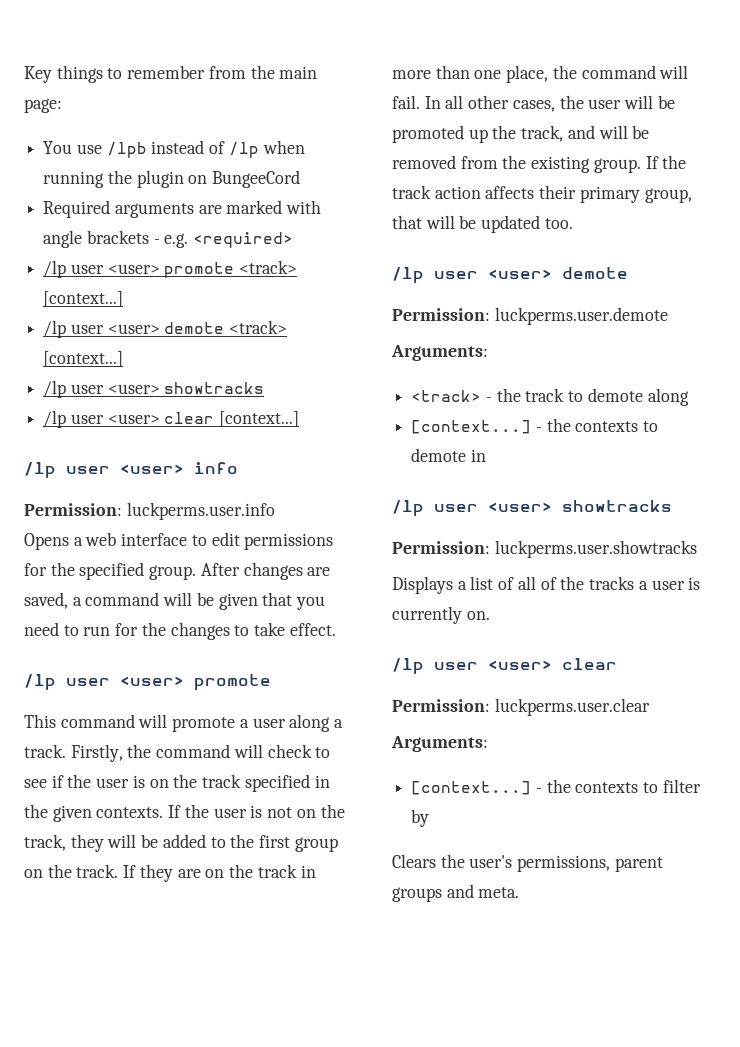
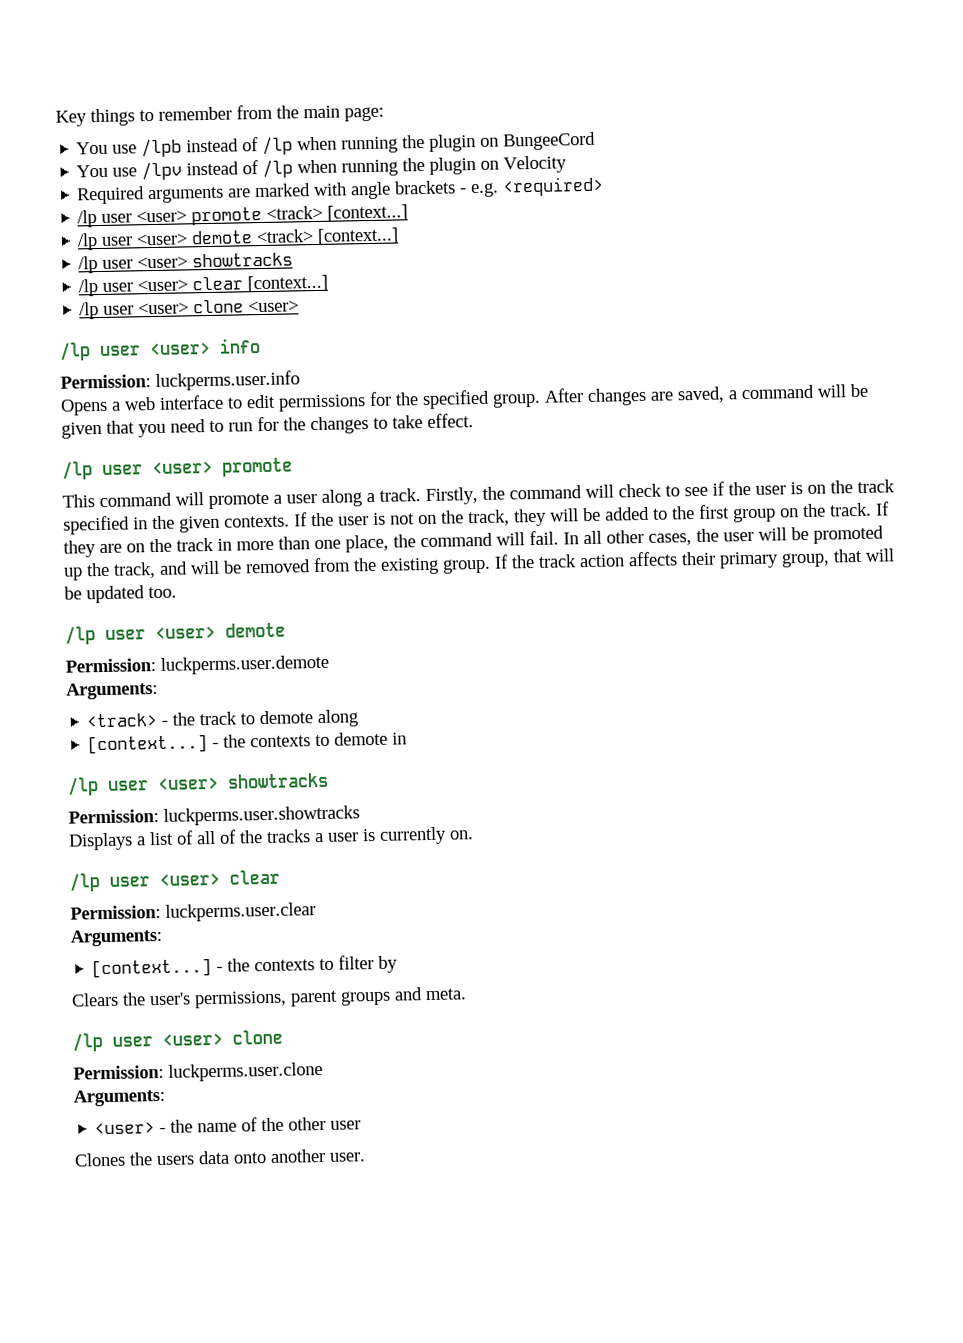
+ You use /lpv instead of /lp when running the plugin on Velocity
+ /lp user <user> clone <user>
  Clears the user's permissions, parent groups and meta.
+ /lp user <user> clone
+ Permission: luckperms.user.clone
+ Arguments:
+ <user> - the name of the other user
+ Clones the users data onto another user.

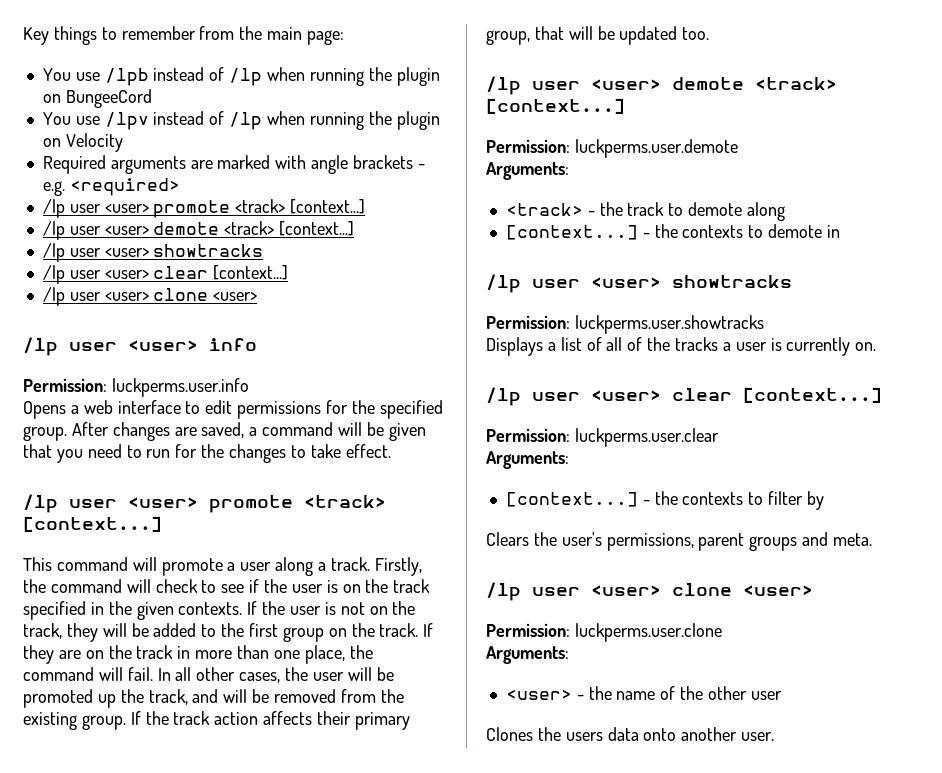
  After changes are saved, a command will be given that you need to run for the changes to take effect.
- /lp user <user> promote
+ /lp user <user> promote <track> [context...]
  If the track action affects their primary group, that will be updated too.
- /lp user <user> demote
+ /lp user <user> demote <track> [context...]
  Displays a list of all of the tracks a user is currently on.
- /lp user <user> clear
+ /lp user <user> clear [context...]
  Clears the user's permissions, parent groups and meta.
- /lp user <user> clone
+ /lp user <user> clone <user>

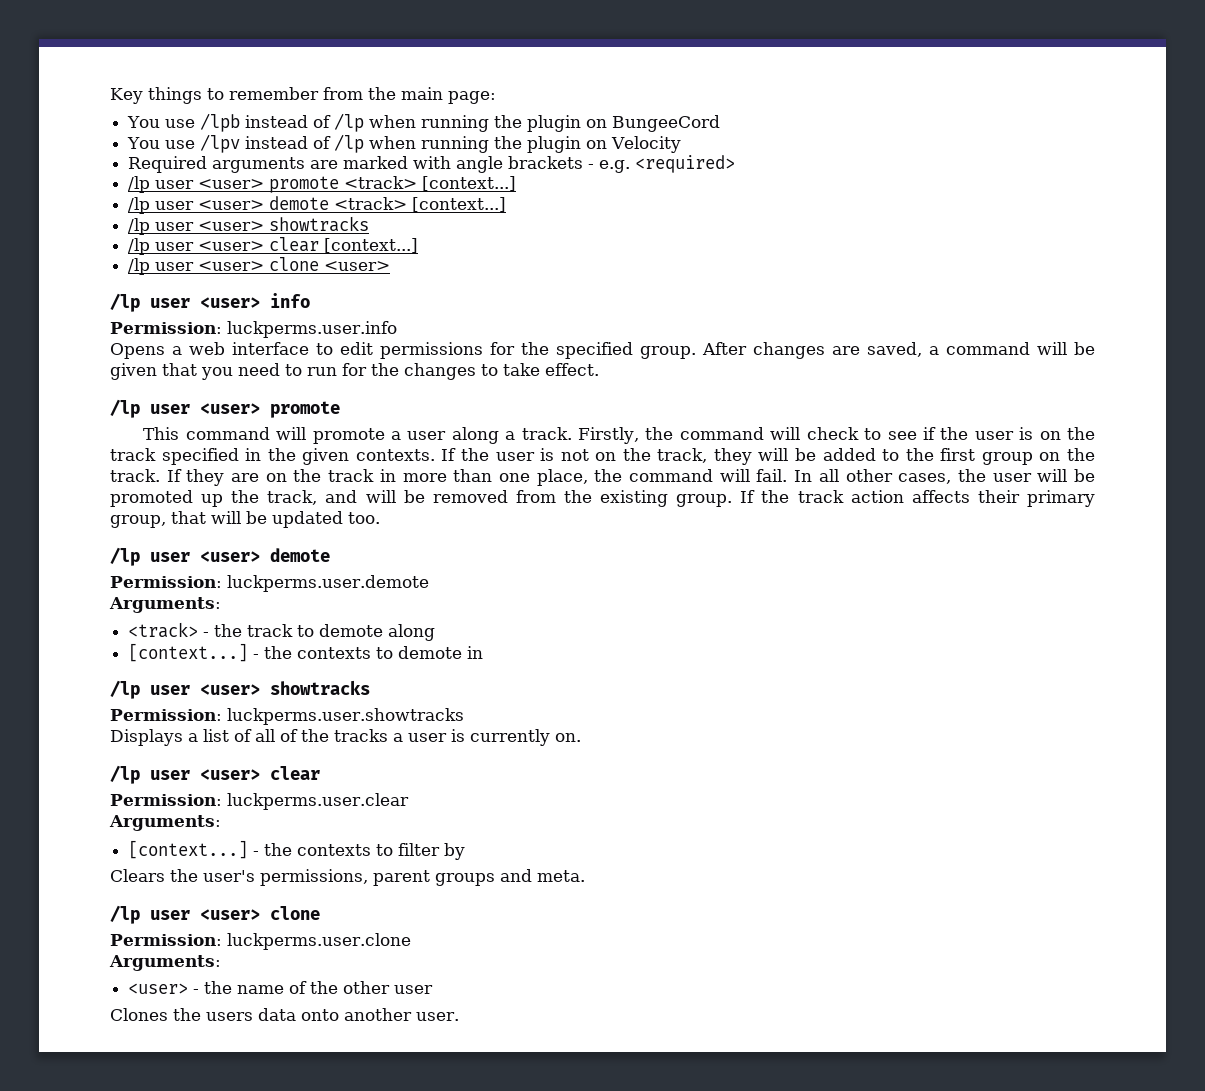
  After changes are saved, a command will be given that you need to run for the changes to take effect.
- /lp user <user> promote <track> [context...]
+ /lp user <user> promote
  If the track action affects their primary group, that will be updated too.
- /lp user <user> demote <track> [context...]
+ /lp user <user> demote
  Displays a list of all of the tracks a user is currently on.
- /lp user <user> clear [context...]
+ /lp user <user> clear
  Clears the user's permissions, parent groups and meta.
- /lp user <user> clone <user>
+ /lp user <user> clone

